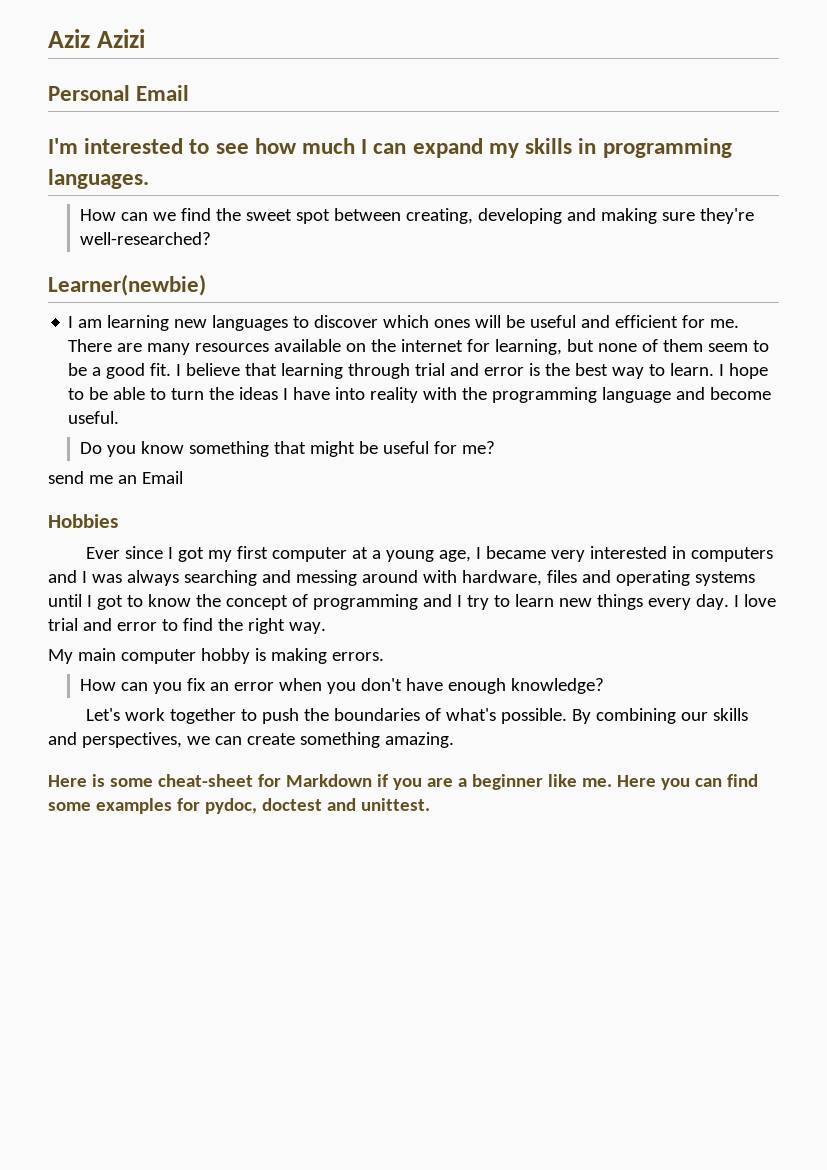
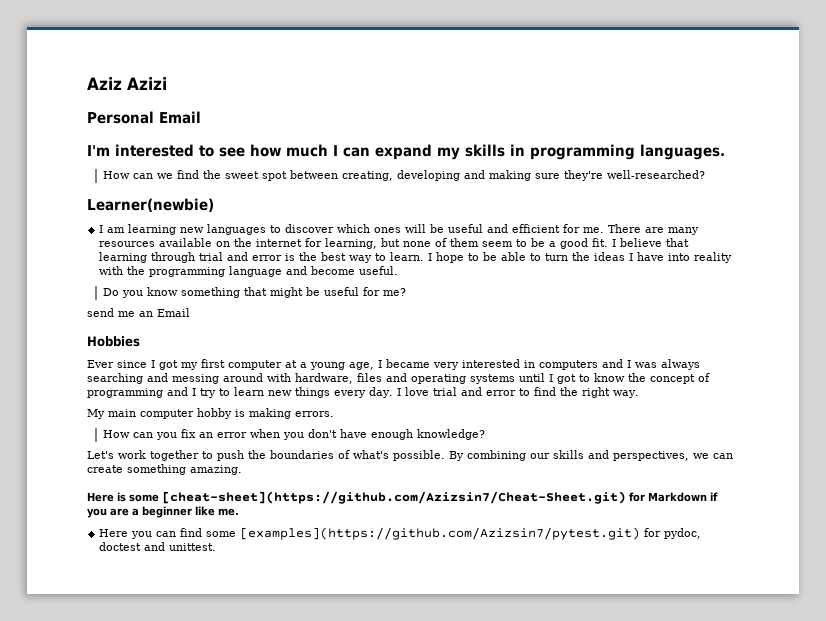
- Here is some cheat-sheet for Markdown if you are a beginner like me. Here you can find some examples for pydoc, doctest and unittest.
+ Here is some [cheat-sheet](https://github.com/Azizsin7/Cheat-Sheet.git) for Markdown if you are a beginner like me.
+ Here you can find some [examples](https://github.com/Azizsin7/pytest.git) for pydoc, doctest and unittest.

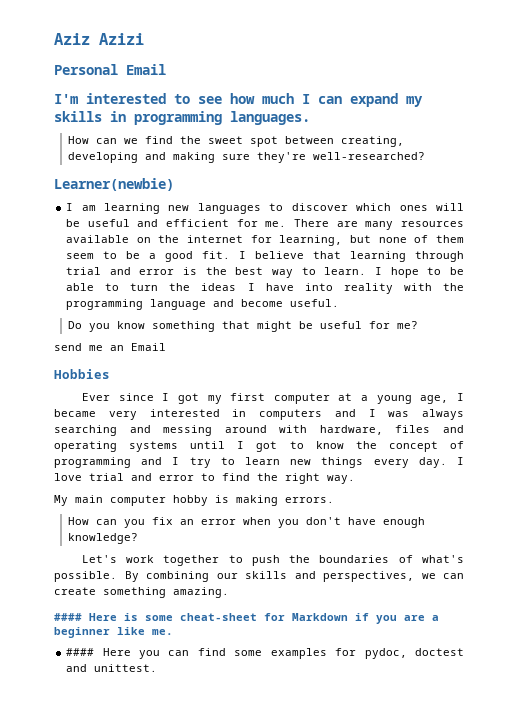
- Here is some [cheat-sheet](https://github.com/Azizsin7/Cheat-Sheet.git) for Markdown if you are a beginner like me.
+ #### Here is some cheat-sheet for Markdown if you are a beginner like me.
- Here you can find some [examples](https://github.com/Azizsin7/pytest.git) for pydoc, doctest and unittest.
+ #### Here you can find some examples for pydoc, doctest and unittest.

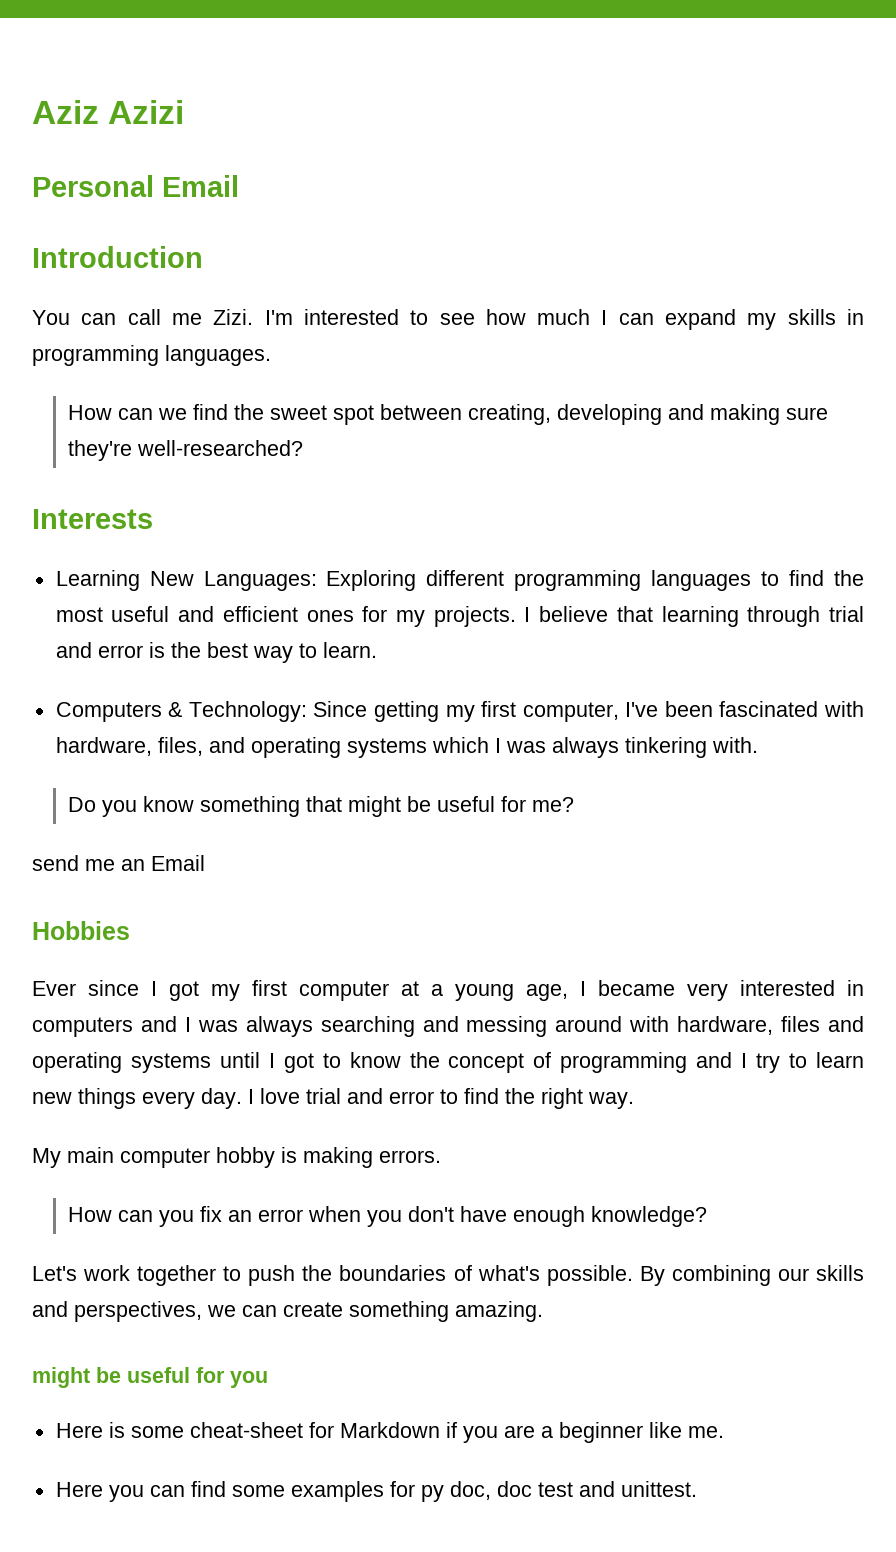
+ Introduction
+ You can call me Zizi.
- Learner(newbie)
- I am learning new languages to discover which ones will be useful and efficient for me. There are many resources available on the internet for learning, but none of them seem to be a good fit.
+ Interests
+ Learning New Languages: Exploring different programming languages to find the most useful and efficient ones for my projects.
- I believe that learning through trial and error is the best way to learn. I hope to be able to turn the ideas I have into reality with the programming language and become useful.
+ I believe that learning through trial and error is the best way to learn.
+ Computers & Technology: Since getting my first computer, I've been fascinated with hardware, files, and operating systems which I was always tinkering with.
- #### Here is some cheat-sheet for Markdown if you are a beginner like me.
+ might be useful for you
+ Here is some cheat-sheet for Markdown if you are a beginner like me.
- #### Here you can find some examples for pydoc, doctest and unittest.
+ Here you can find some examples for py doc, doc test and unittest.

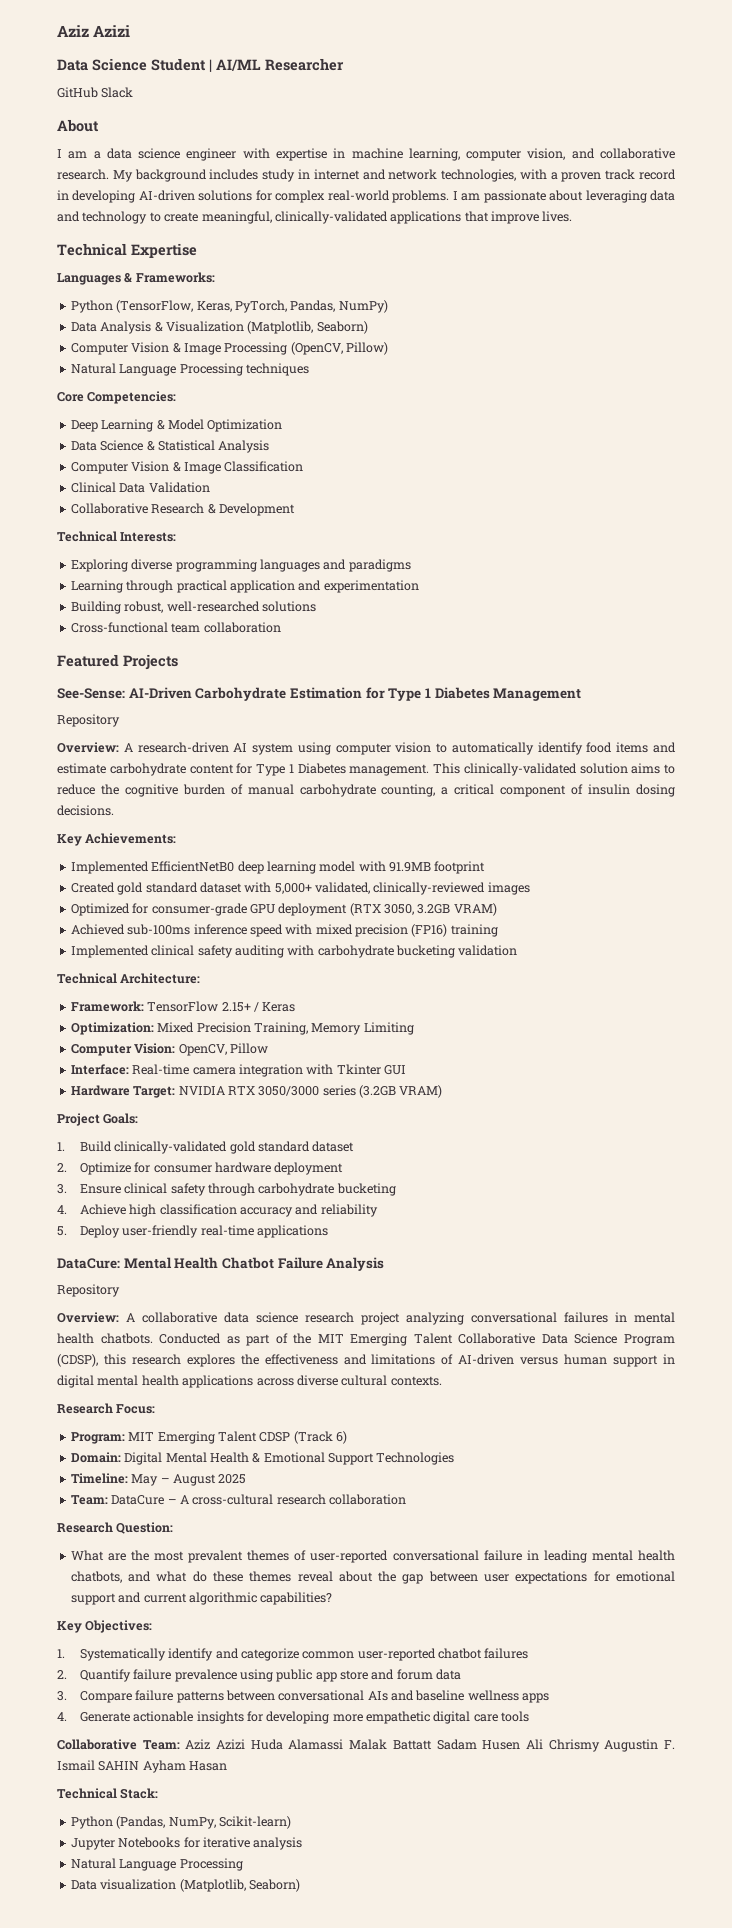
- Personal Email
- Introduction
- You can call me Zizi. I'm interested to see how much I can expand my skills in programming languages.
- How can we find the sweet spot between creating, developing and making sure they're well-researched?
- Interests
- Learning New Languages: Exploring different programming languages to find the most useful and efficient ones for my projects. I believe that learning through trial and error is the best way to learn.
- Computers & Technology: Since getting my first computer, I've been fascinated with hardware, files, and operating systems which I was always tinkering with.
- Do you know something that might be useful for me?
- send me an Email
- Hobbies
- Ever since I got my first computer at a young age, I became very interested in computers and I was always searching and messing around with hardware, files and operating systems until I got to know the concept of programming and I try to learn new things every day. I love trial and error to find the right way.
- My main computer hobby is making errors.
- How can you fix an error when you don't have enough knowledge?
- Let's work together to push the boundaries of what's possible. By combining our skills and perspectives, we can create something amazing.
- might be useful for you
- Here is some cheat-sheet for Markdown if you are a beginner like me.
- Here you can find some examples for py doc, doc test and unittest.
+ Data Science Student | AI/ML Researcher
+ GitHub Slack
+ About
+ I am a data science engineer with expertise in machine learning, computer vision, and collaborative research. My background includes study in internet and network technologies, with a proven track record in developing AI-driven solutions for complex real-world problems. I am passionate about leveraging data and technology to create meaningful, clinically-validated applications that improve lives.
+ Technical Expertise
+ Languages & Frameworks:
+ Python (TensorFlow, Keras, PyTorch, Pandas, NumPy)
+ Data Analysis & Visualization (Matplotlib, Seaborn)
+ Computer Vision & Image Processing (OpenCV, Pillow)
+ Natural Language Processing techniques
+ Core Competencies:
+ Deep Learning & Model Optimization
+ Data Science & Statistical Analysis
+ Computer Vision & Image Classification
+ Clinical Data Validation
+ Collaborative Research & Development
+ Technical Interests:
+ Exploring diverse programming languages and paradigms
+ Learning through practical application and experimentation
+ Building robust, well-researched solutions
+ Cross-functional team collaboration
+ Featured Projects
+ See-Sense: AI-Driven Carbohydrate Estimation for Type 1 Diabetes Management
+ Repository
+ Overview: A research-driven AI system using computer vision to automatically identify food items and estimate carbohydrate content for Type 1 Diabetes management. This clinically-validated solution aims to reduce the cognitive burden of manual carbohydrate counting, a critical component of insulin dosing decisions.
+ Key Achievements:
+ Implemented EfficientNetB0 deep learning model with 91.9MB footprint
+ Created gold standard dataset with 5,000+ validated, clinically-reviewed images
+ Optimized for consumer-grade GPU deployment (RTX 3050, 3.2GB VRAM)
+ Achieved sub-100ms inference speed with mixed precision (FP16) training
+ Implemented clinical safety auditing with carbohydrate bucketing validation
+ Technical Architecture:
+ Framework: TensorFlow 2.15+ / Keras
+ Optimization: Mixed Precision Training, Memory Limiting
+ Computer Vision: OpenCV, Pillow
+ Interface: Real-time camera integration with Tkinter GUI
+ Hardware Target: NVIDIA RTX 3050/3000 series (3.2GB VRAM)
+ Project Goals:
+ 1. Build clinically-validated gold standard dataset
+ 2. Optimize for consumer hardware deployment
+ 3. Ensure clinical safety through carbohydrate bucketing
+ 4. Achieve high classification accuracy and reliability
+ 5. Deploy user-friendly real-time applications
+ DataCure: Mental Health Chatbot Failure Analysis
+ Repository
+ Overview: A collaborative data science research project analyzing conversational failures in mental health chatbots. Conducted as part of the MIT Emerging Talent Collaborative Data Science Program (CDSP), this research explores the effectiveness and limitations of AI-driven versus human support in digital mental health applications across diverse cultural contexts.
+ Research Focus:
+ Program: MIT Emerging Talent CDSP (Track 6)
+ Domain: Digital Mental Health & Emotional Support Technologies
+ Timeline: May – August 2025
+ Team: DataCure – A cross-cultural research collaboration
+ Research Question:
+ What are the most prevalent themes of user-reported conversational failure in leading mental health chatbots, and what do these themes reveal about the gap between user expectations for emotional support and current algorithmic capabilities?
+ Key Objectives:
+ 1. Systematically identify and categorize common user-reported chatbot failures
+ 2. Quantify failure prevalence using public app store and forum data
+ 3. Compare failure patterns between conversational AIs and baseline wellness apps
+ 4. Generate actionable insights for developing more empathetic digital care tools
+ Collaborative Team: Aziz Azizi Huda Alamassi Malak Battatt Sadam Husen Ali Chrismy Augustin F. Ismail SAHIN Ayham Hasan
+ Technical Stack:
+ Python (Pandas, NumPy, Scikit-learn)
+ Jupyter Notebooks for iterative analysis
+ Natural Language Processing
+ Data visualization (Matplotlib, Seaborn)

